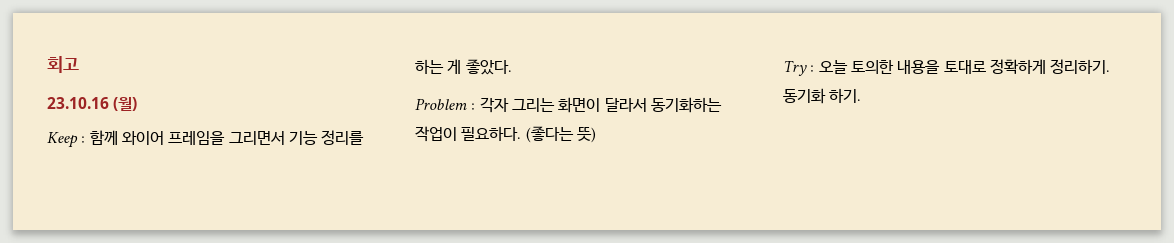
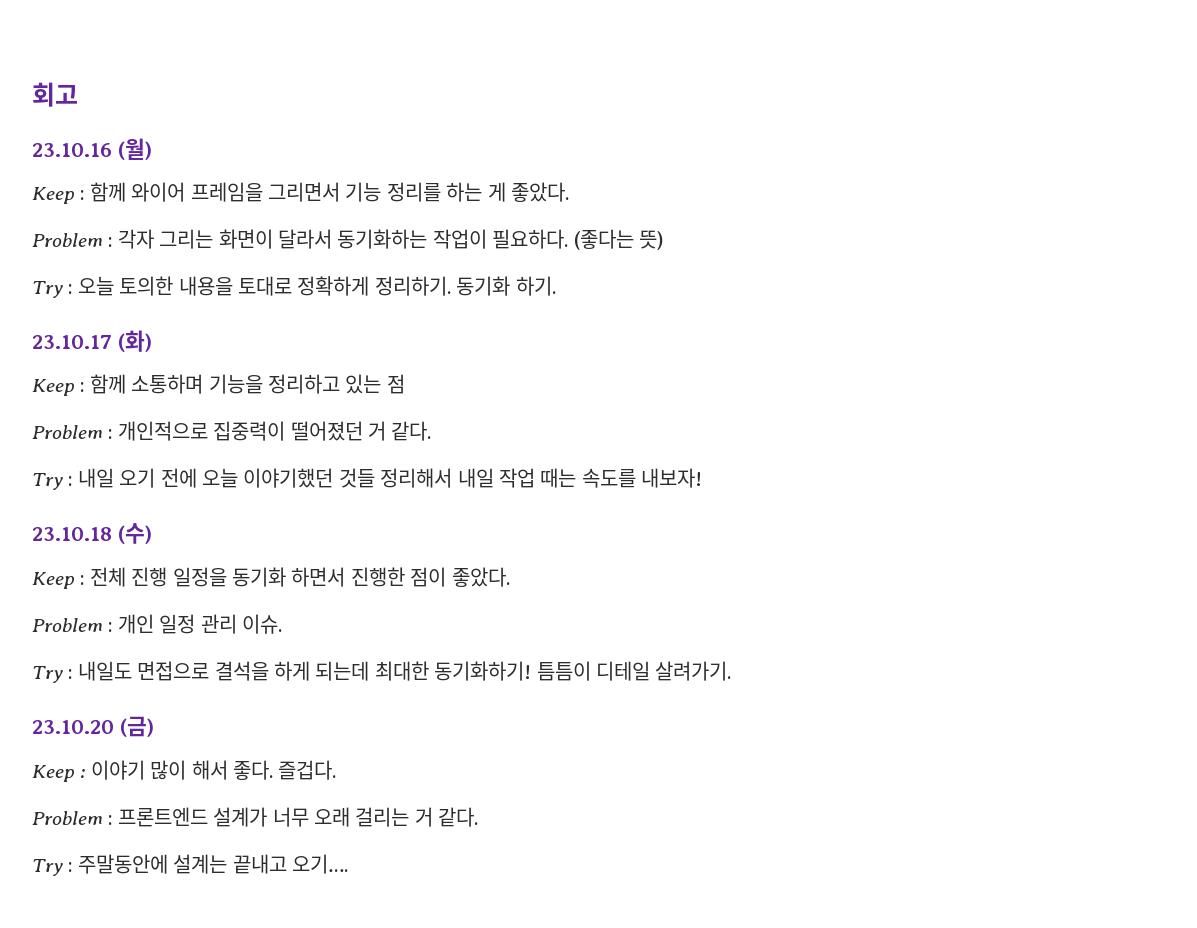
+ 23.10.17 (화)
+ Keep : 함께 소통하며 기능을 정리하고 있는 점
+ Problem : 개인적으로 집중력이 떨어졌던 거 같다.
+ Try : 내일 오기 전에 오늘 이야기했던 것들 정리해서 내일 작업 때는 속도를 내보자!
+ 23.10.18 (수)
+ Keep : 전체 진행 일정을 동기화 하면서 진행한 점이 좋았다.
+ Problem : 개인 일정 관리 이슈.
+ Try : 내일도 면접으로 결석을 하게 되는데 최대한 동기화하기! 틈틈이 디테일 살려가기.
+ 23.10.20 (금)
+ Keep : 이야기 많이 해서 좋다. 즐겁다.
+ Problem : 프론트엔드 설계가 너무 오래 걸리는 거 같다.
+ Try : 주말동안에 설계는 끝내고 오기….

